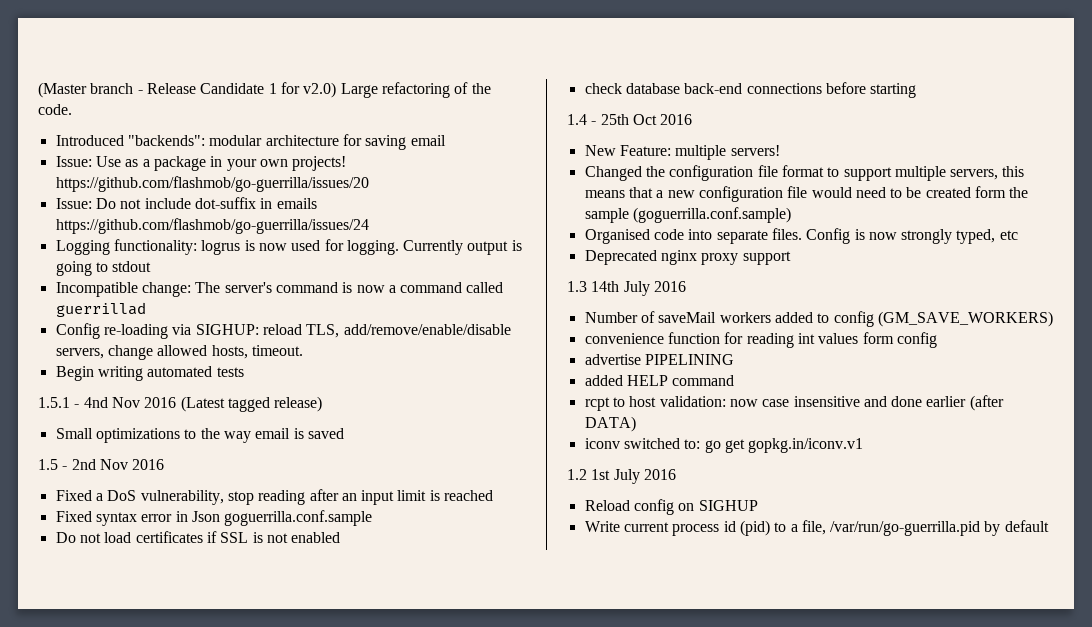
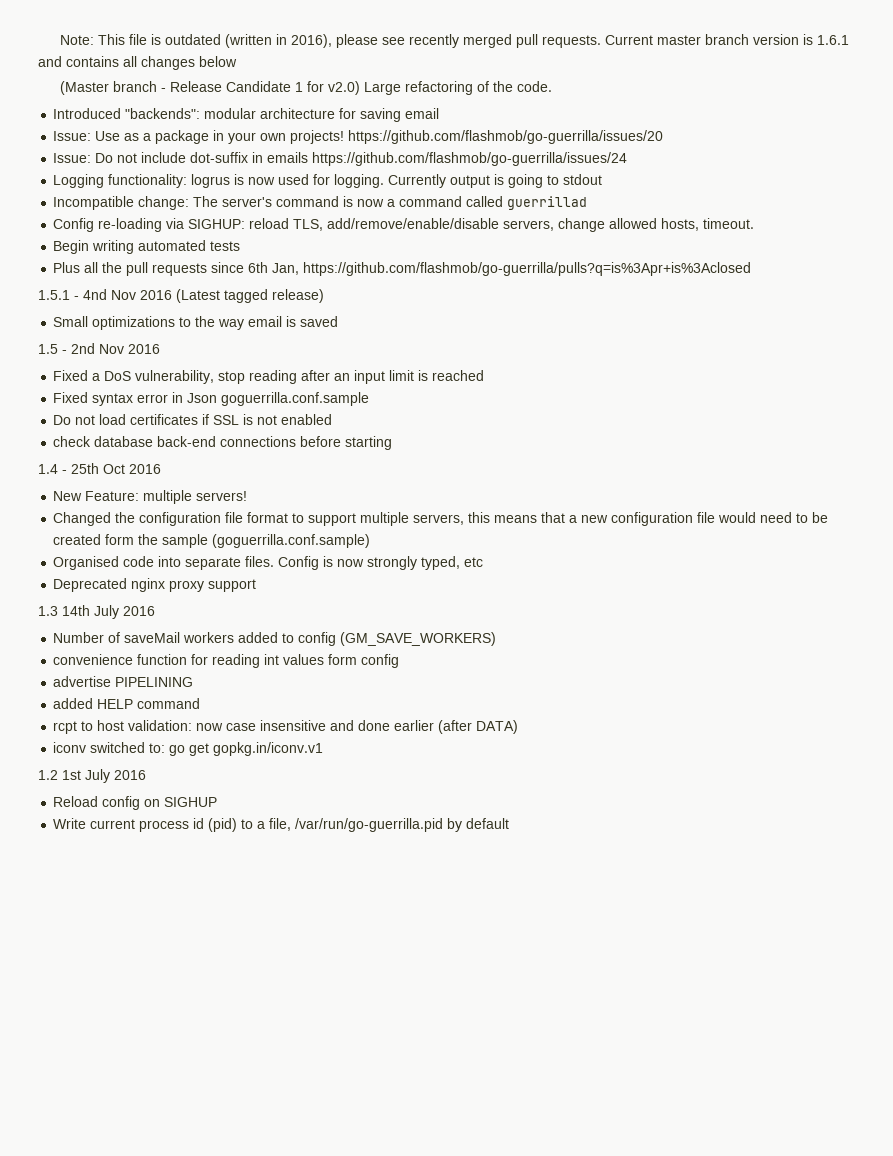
+ Note: This file is outdated (written in 2016), please see recently merged pull requests. Current master branch version is 1.6.1 and contains all changes below
+ Plus all the pull requests since 6th Jan, https://github.com/flashmob/go-guerrilla/pulls?q=is%3Apr+is%3Aclosed

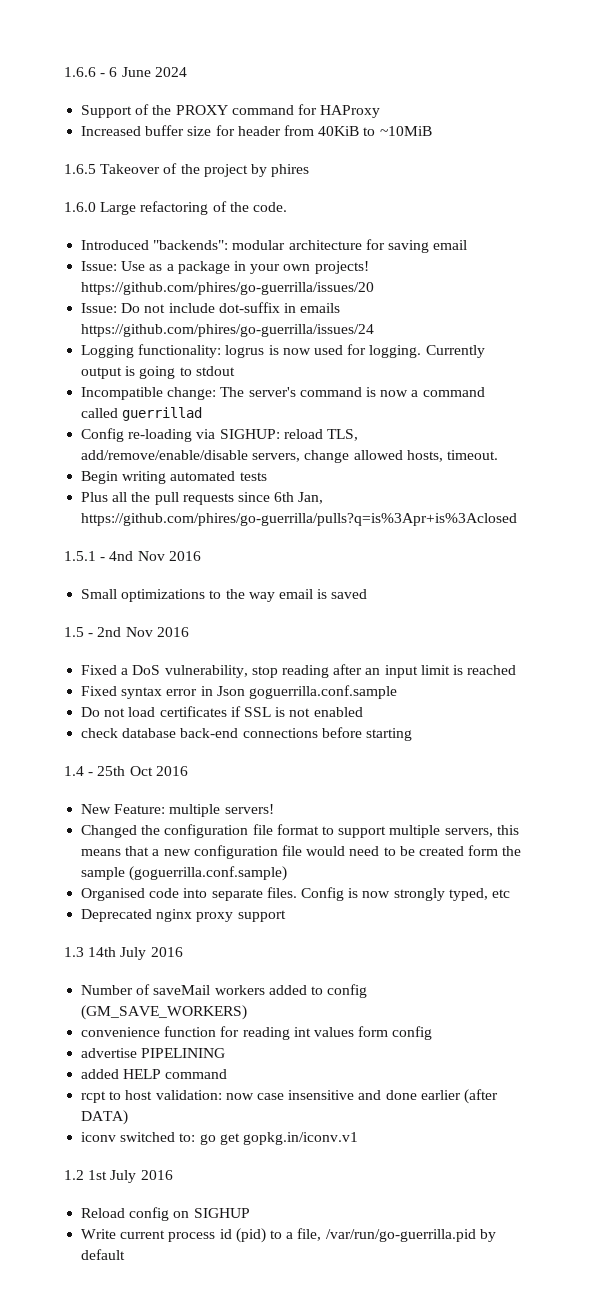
- Note: This file is outdated (written in 2016), please see recently merged pull requests. Current master branch version is 1.6.1 and contains all changes below
- (Master branch - Release Candidate 1 for v2.0) Large refactoring of the code.
+ 1.6.6 - 6 June 2024
+ Support of the PROXY command for HAProxy
+ Increased buffer size for header from 40KiB to ~10MiB
+ 1.6.5 Takeover of the project by phires
+ 1.6.0 Large refactoring of the code.
- Issue: Use as a package in your own projects! https://github.com/flashmob/go-guerrilla/issues/20
+ Issue: Use as a package in your own projects! https://github.com/phires/go-guerrilla/issues/20
- Issue: Do not include dot-suffix in emails https://github.com/flashmob/go-guerrilla/issues/24
+ Issue: Do not include dot-suffix in emails https://github.com/phires/go-guerrilla/issues/24
- Plus all the pull requests since 6th Jan, https://github.com/flashmob/go-guerrilla/pulls?q=is%3Apr+is%3Aclosed
+ Plus all the pull requests since 6th Jan, https://github.com/phires/go-guerrilla/pulls?q=is%3Apr+is%3Aclosed
- 1.5.1 - 4nd Nov 2016 (Latest tagged release)
+ 1.5.1 - 4nd Nov 2016

